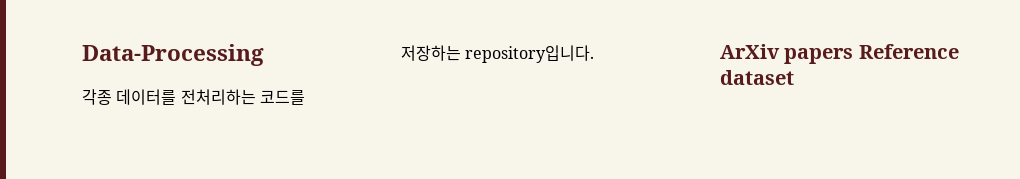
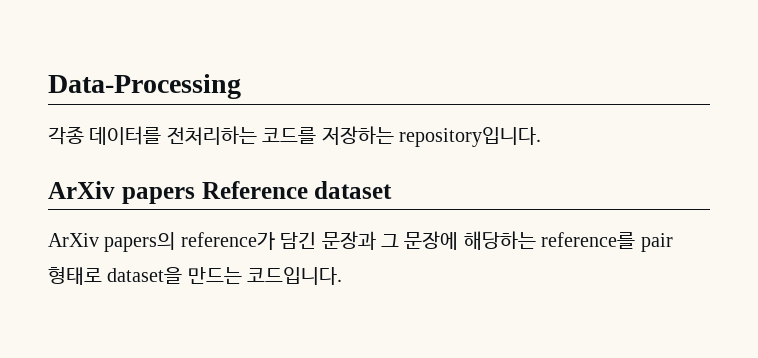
+ ArXiv papers의 reference가 담긴 문장과 그 문장에 해당하는 reference를 pair 형태로 dataset을 만드는 코드입니다.

